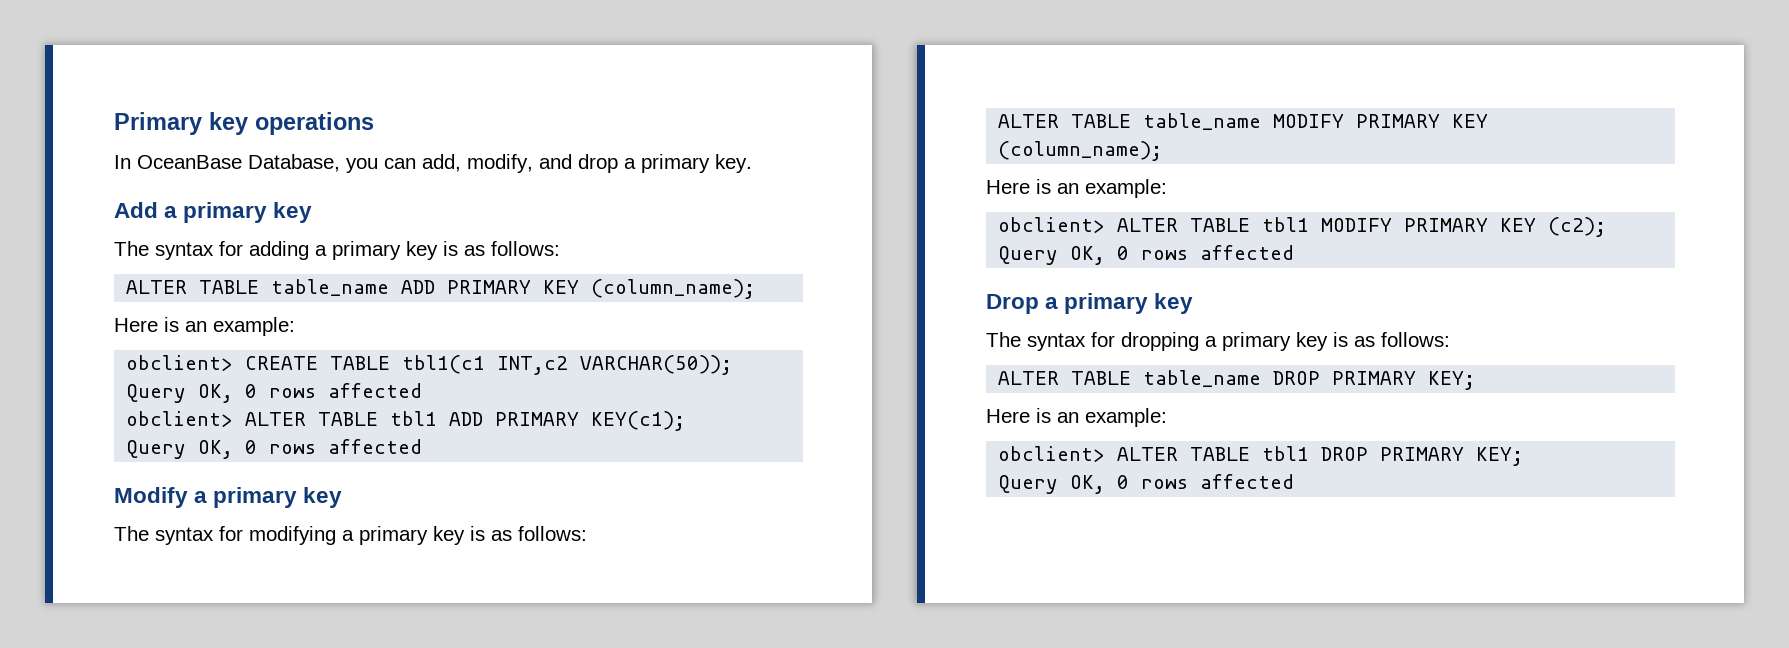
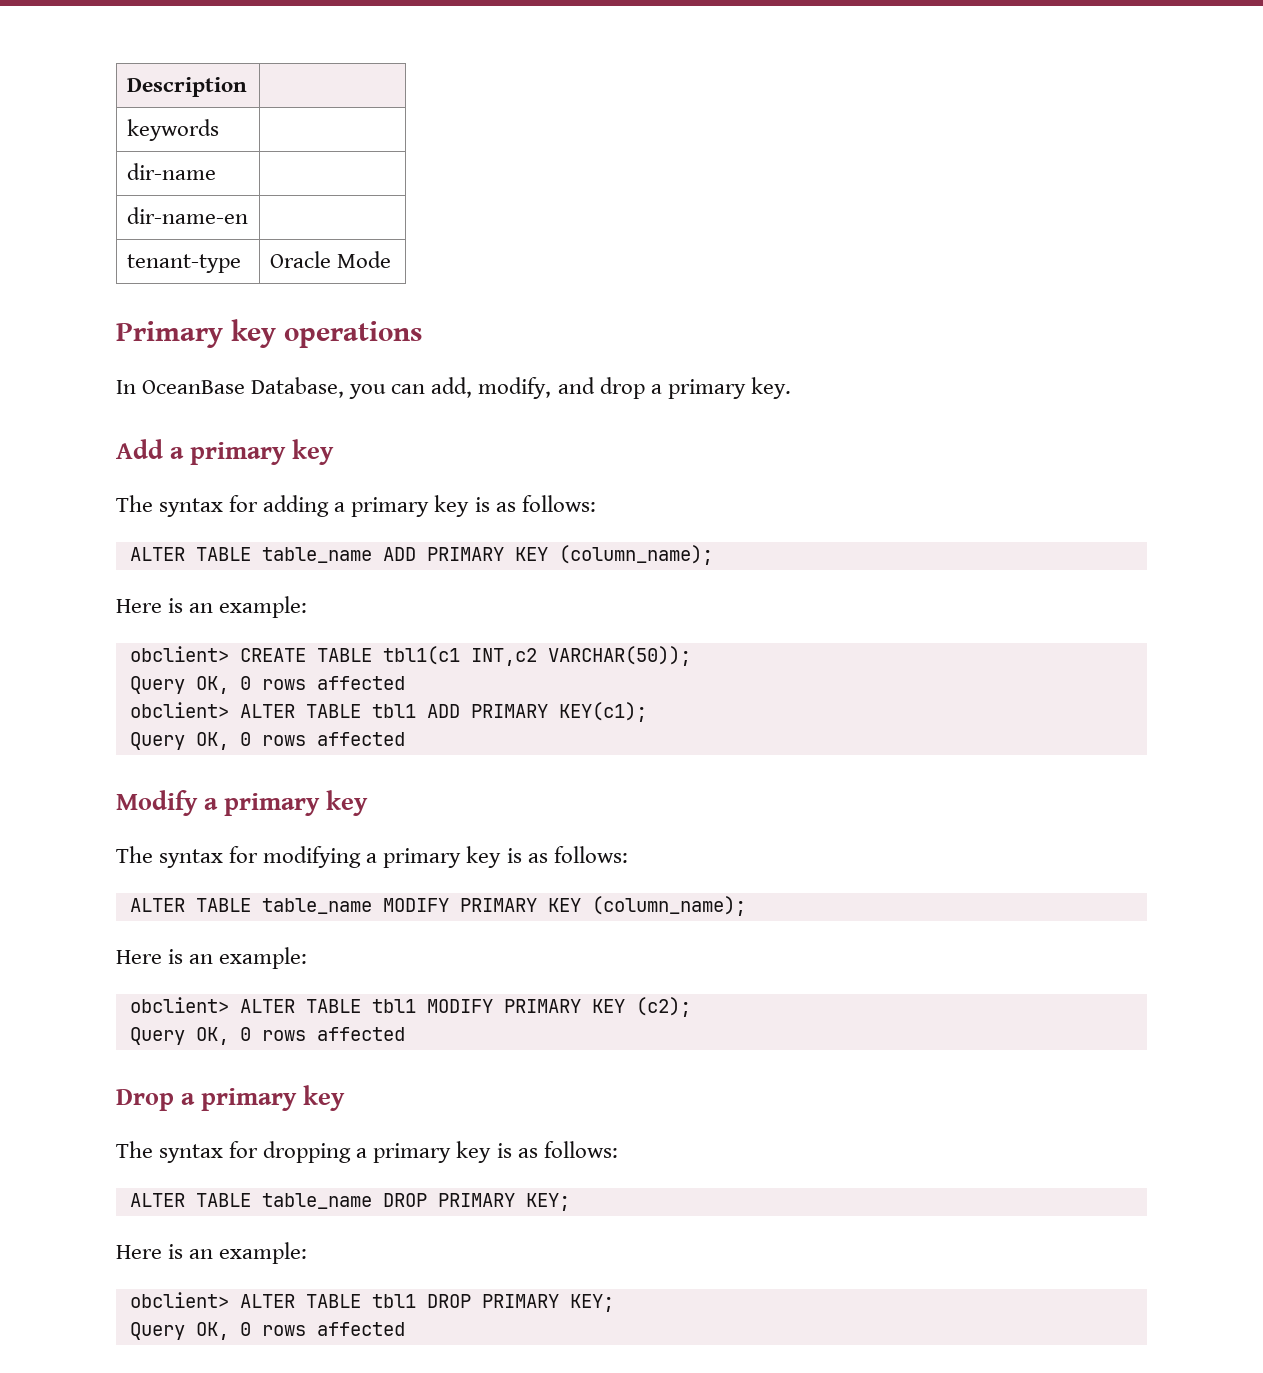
+ Description |
+ keywords |
+ dir-name |
+ dir-name-en |
+ tenant-type | Oracle Mode

